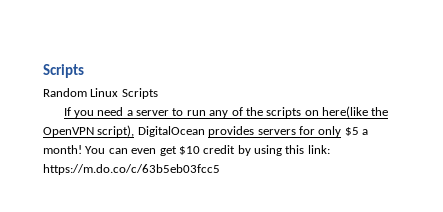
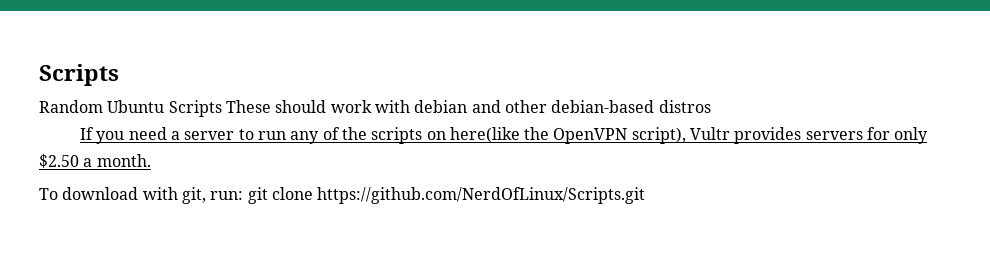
- Random Linux Scripts
+ Random Ubuntu Scripts These should work with debian and other debian-based distros
- If you need a server to run any of the scripts on here(like the OpenVPN script), DigitalOcean provides servers for only $5 a month! You can even get $10 credit by using this link: https://m.do.co/c/63b5eb03fcc5
+ If you need a server to run any of the scripts on here(like the OpenVPN script), Vultr provides servers for only $2.50 a month.
+ To download with git, run: git clone https://github.com/NerdOfLinux/Scripts.git

